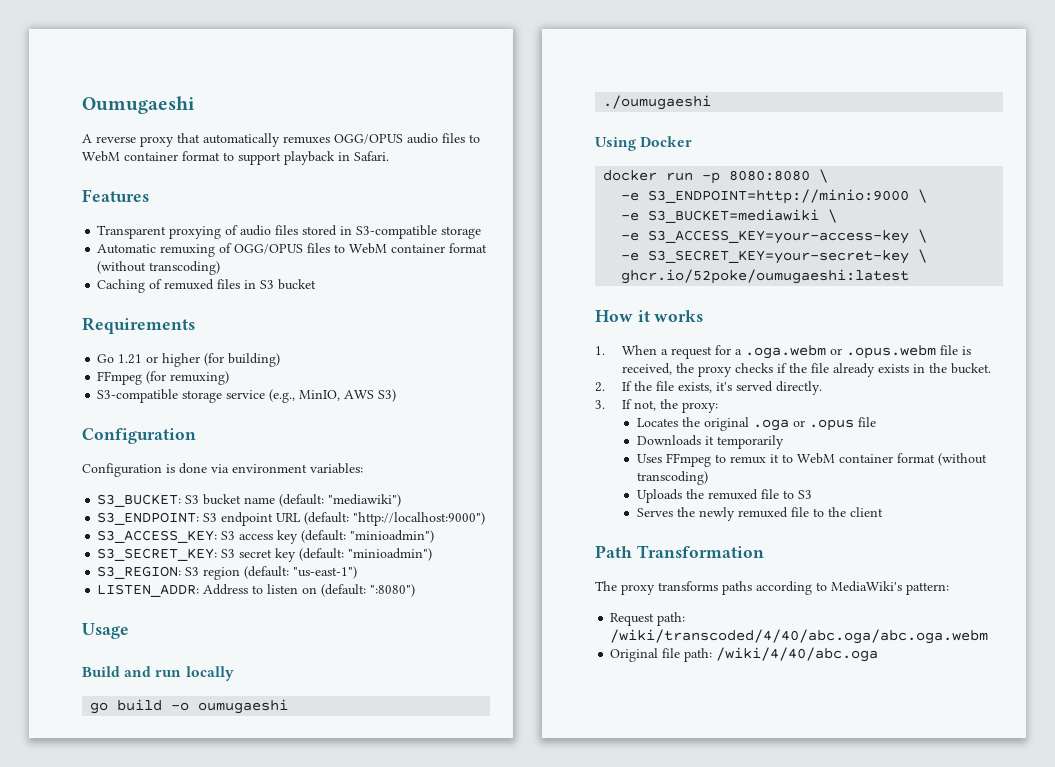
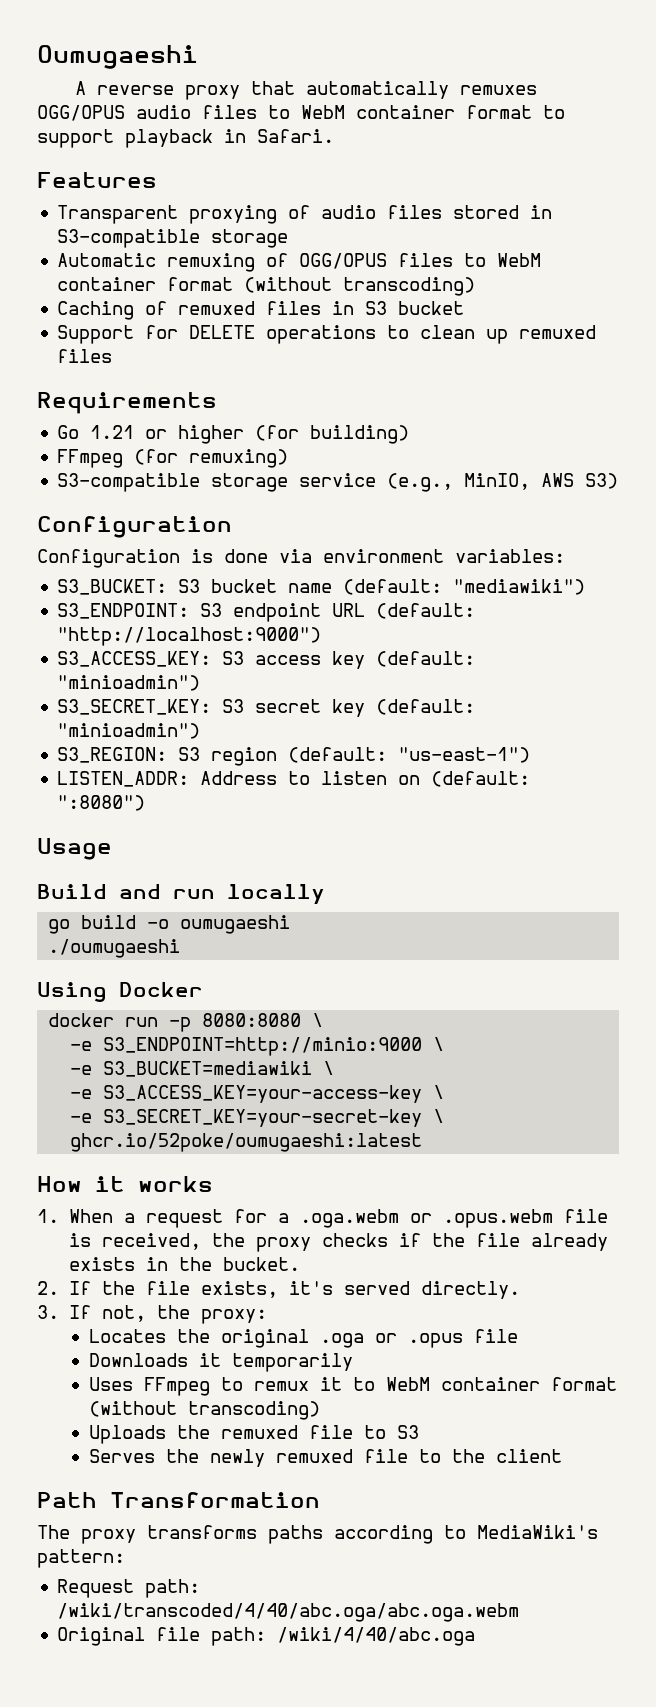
+ Support for DELETE operations to clean up remuxed files

